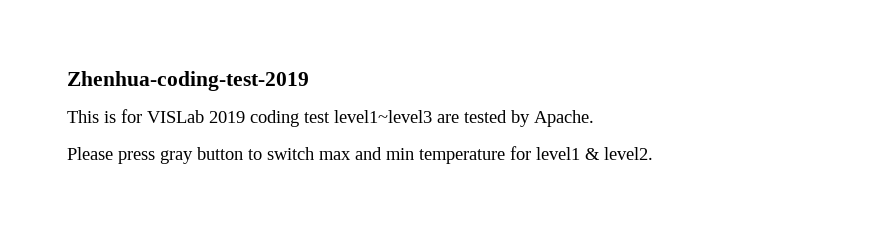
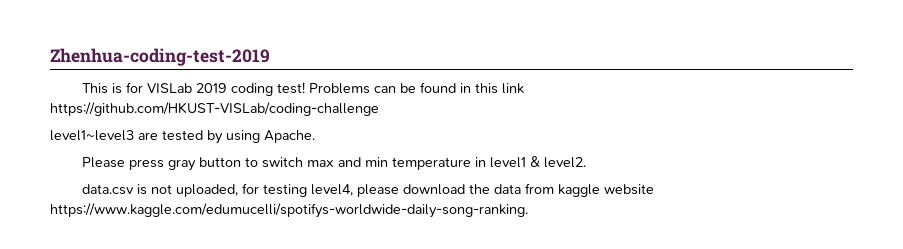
- This is for VISLab 2019 coding test level1~level3 are tested by Apache.
+ This is for VISLab 2019 coding test! Problems can be found in this link https://github.com/HKUST-VISLab/coding-challenge
+ level1~level3 are tested by using Apache.
- Please press gray button to switch max and min temperature for level1 & level2.
+ Please press gray button to switch max and min temperature in level1 & level2.
+ data.csv is not uploaded, for testing level4, please download the data from kaggle website https://www.kaggle.com/edumucelli/spotifys-worldwide-daily-song-ranking.

